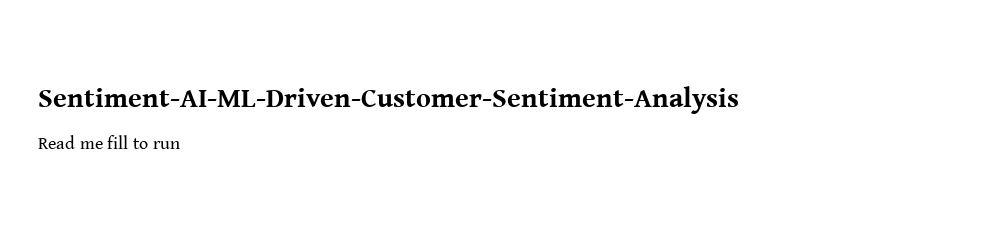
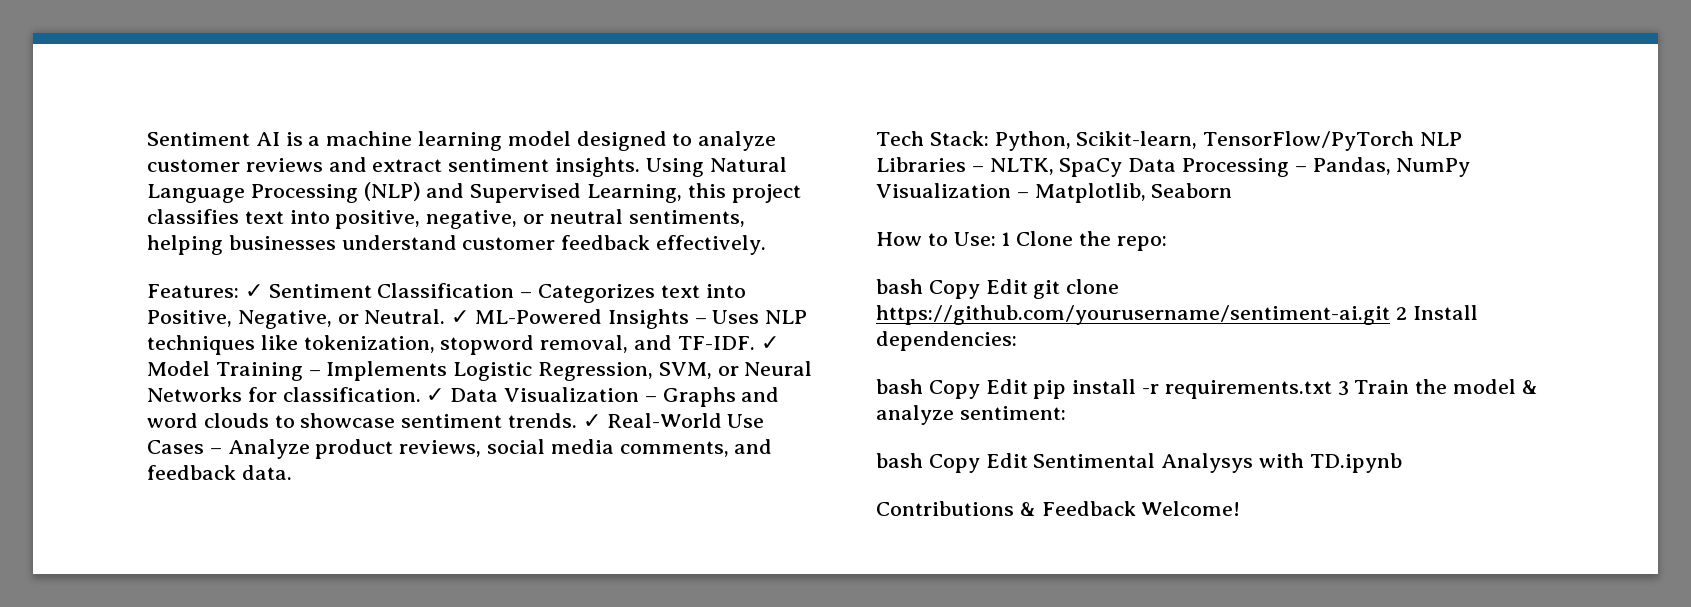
- Sentiment-AI-ML-Driven-Customer-Sentiment-Analysis
- Read me fill to run
+ Sentiment AI is a machine learning model designed to analyze customer reviews and extract sentiment insights. Using Natural Language Processing (NLP) and Supervised Learning, this project classifies text into positive, negative, or neutral sentiments, helping businesses understand customer feedback effectively.
+ Features: ✓ Sentiment Classification – Categorizes text into Positive, Negative, or Neutral. ✓ ML-Powered Insights – Uses NLP techniques like tokenization, stopword removal, and TF-IDF. ✓ Model Training – Implements Logistic Regression, SVM, or Neural Networks for classification. ✓ Data Visualization – Graphs and word clouds to showcase sentiment trends. ✓ Real-World Use Cases – Analyze product reviews, social media comments, and feedback data.
+ Tech Stack: Python, Scikit-learn, TensorFlow/PyTorch NLP Libraries – NLTK, SpaCy Data Processing – Pandas, NumPy Visualization – Matplotlib, Seaborn
+ How to Use: 1 Clone the repo:
+ bash Copy Edit git clone https://github.com/yourusername/sentiment-ai.git 2 Install dependencies:
+ bash Copy Edit pip install -r requirements.txt 3 Train the model & analyze sentiment:
+ bash Copy Edit Sentimental Analysys with TD.ipynb
+ Contributions & Feedback Welcome!

